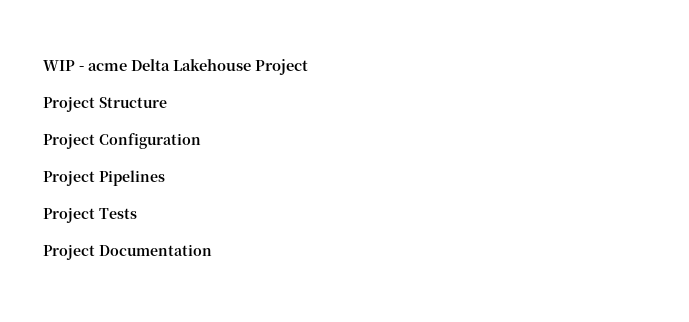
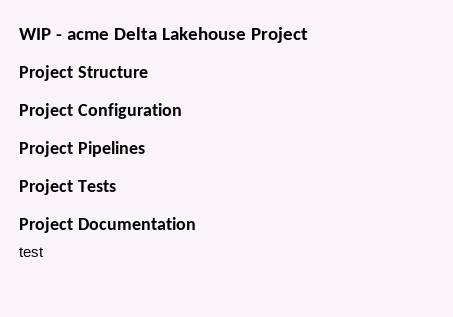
+ test

